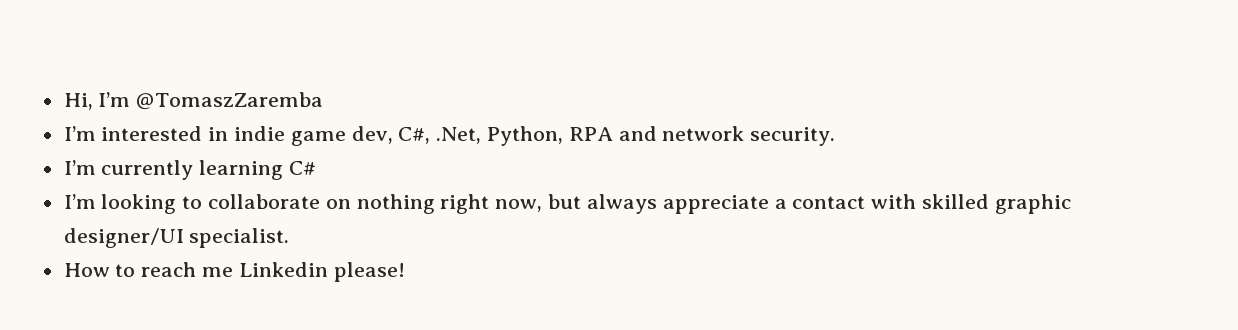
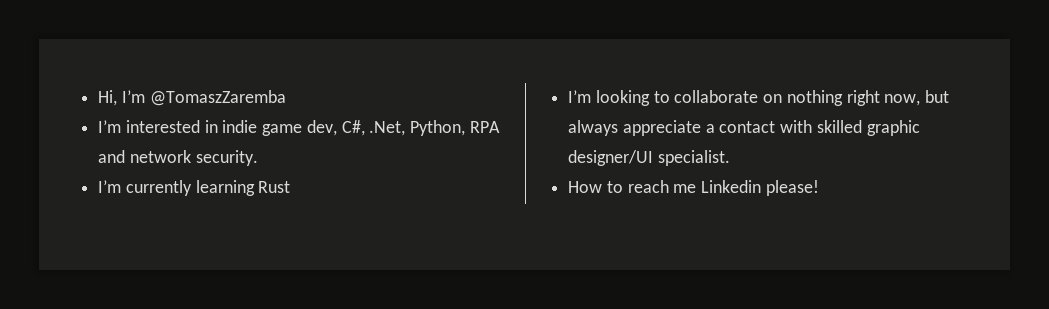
- I’m currently learning C#
+ I’m currently learning Rust

